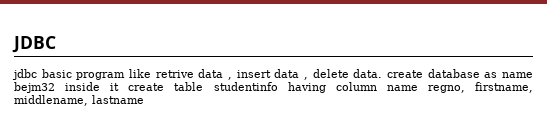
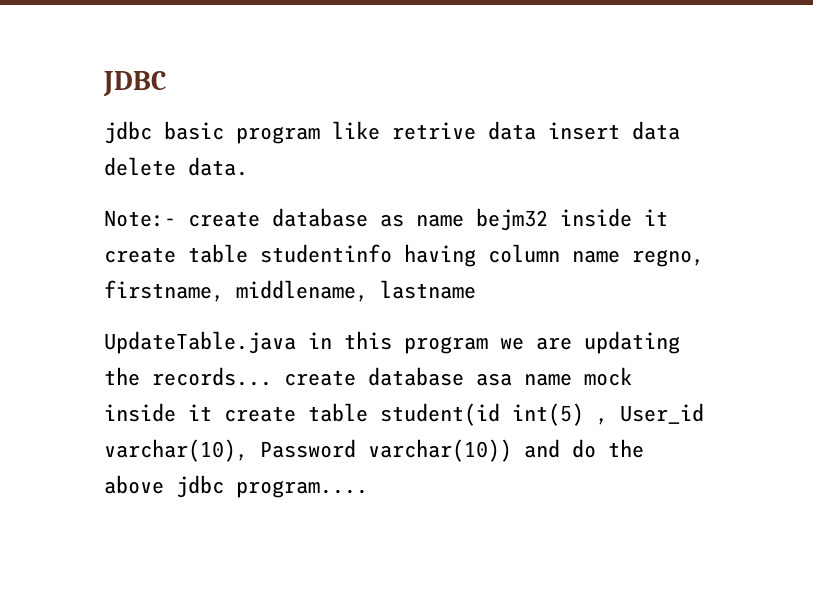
- jdbc basic program like retrive data , insert data , delete data. create database as name bejm32 inside it create table studentinfo having column name regno, firstname, middlename, lastname
+ jdbc basic program like retrive data insert data delete data.
+ Note:- create database as name bejm32 inside it create table studentinfo having column name regno, firstname, middlename, lastname
+ UpdateTable.java in this program we are updating the records... create database asa name mock inside it create table student(id int(5) , User_id varchar(10), Password varchar(10)) and do the above jdbc program....

